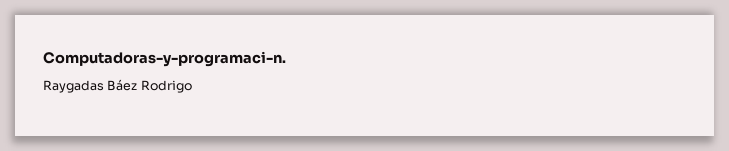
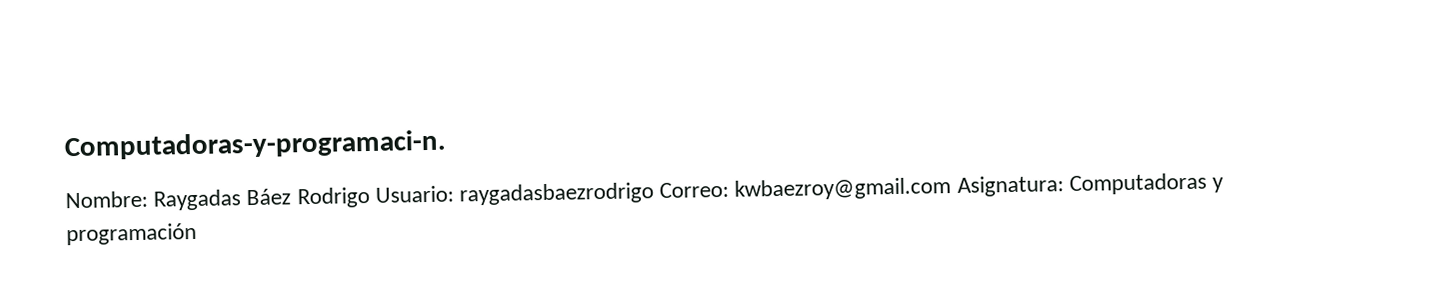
- Raygadas Báez Rodrigo
+ Nombre: Raygadas Báez Rodrigo Usuario: raygadasbaezrodrigo Correo: kwbaezroy@gmail.com Asignatura: Computadoras y programación

